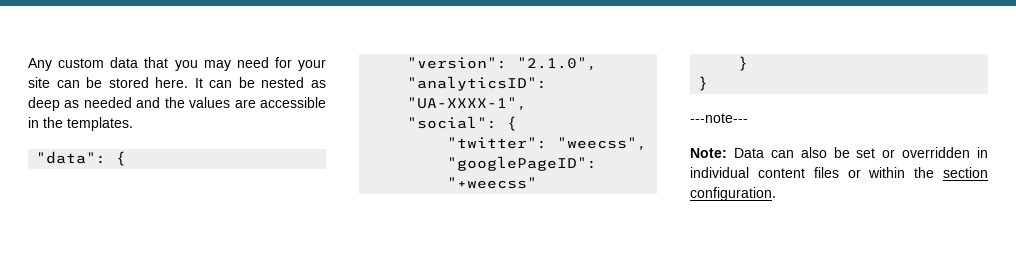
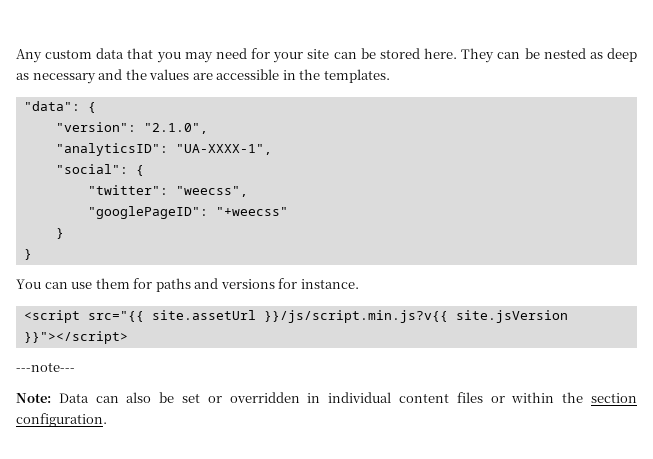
- It can be nested as deep as needed and the values are accessible in the templates.
+ They can be nested as deep as necessary and the values are accessible in the templates.
+ You can use them for paths and versions for instance.
+ <script src="{{ site.assetUrl }}/js/script.min.js?v{{ site.jsVersion }}"></script>

